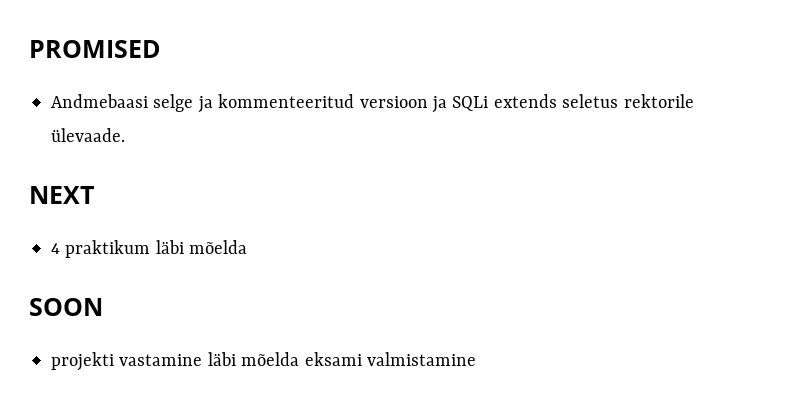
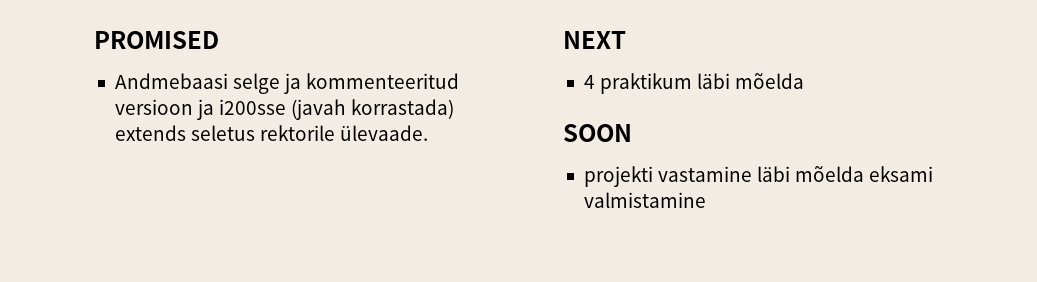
- Andmebaasi selge ja kommenteeritud versioon ja SQLi extends seletus rektorile ülevaade.
+ Andmebaasi selge ja kommenteeritud versioon ja i200sse (javah korrastada) extends seletus rektorile ülevaade.

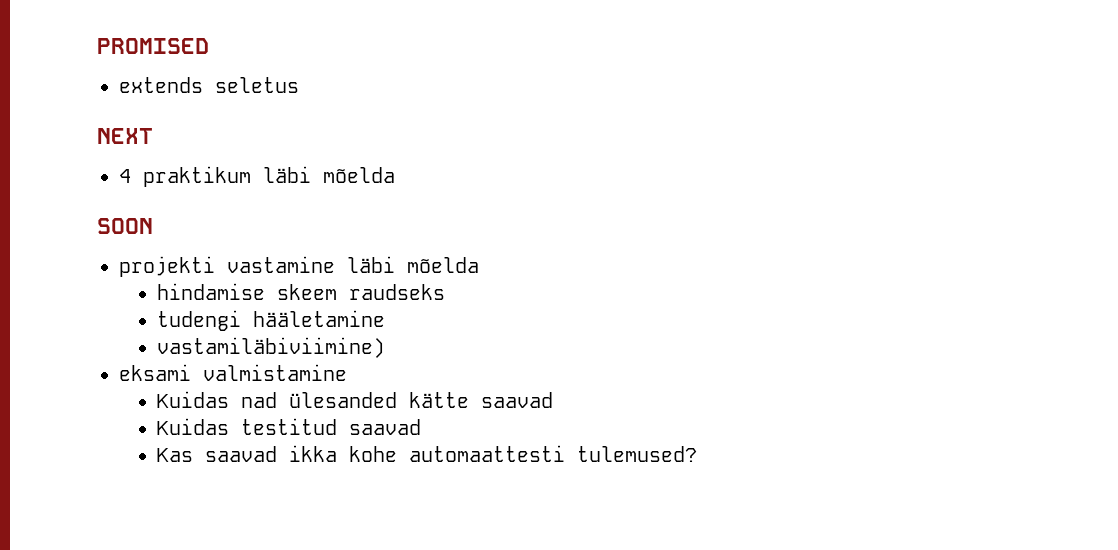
- Andmebaasi selge ja kommenteeritud versioon ja i200sse (javah korrastada) extends seletus rektorile ülevaade.
+ extends seletus
- projekti vastamine läbi mõelda eksami valmistamine
+ projekti vastamine läbi mõelda
+ hindamise skeem raudseks
+ tudengi hääletamine
+ vastamiläbiviimine)
+ eksami valmistamine
+ Kuidas nad ülesanded kätte saavad
+ Kuidas testitud saavad
+ Kas saavad ikka kohe automaattesti tulemused?

